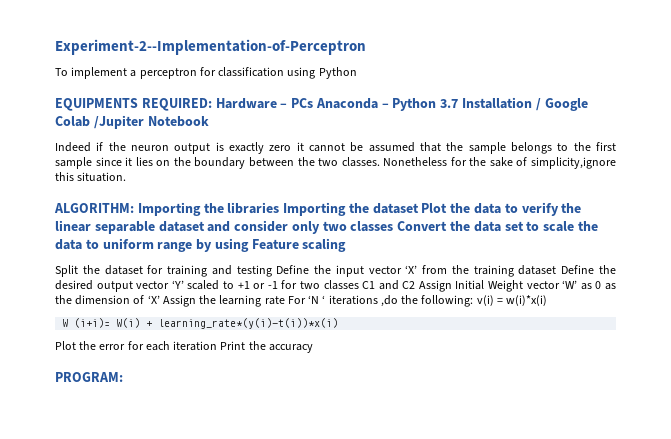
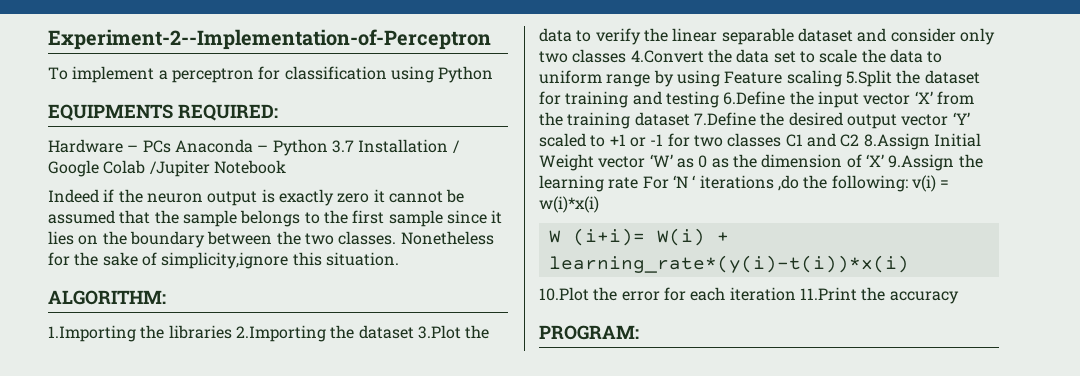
- EQUIPMENTS REQUIRED: Hardware – PCs Anaconda – Python 3.7 Installation / Google Colab /Jupiter Notebook
+ EQUIPMENTS REQUIRED:
+ Hardware – PCs Anaconda – Python 3.7 Installation / Google Colab /Jupiter Notebook
- ALGORITHM: Importing the libraries Importing the dataset Plot the data to verify the linear separable dataset and consider only two classes Convert the data set to scale the data to uniform range by using Feature scaling
- Split the dataset for training and testing Define the input vector ‘X’ from the training dataset Define the desired output vector ‘Y’ scaled to +1 or -1 for two classes C1 and C2 Assign Initial Weight vector ‘W’ as 0 as the dimension of ‘X’ Assign the learning rate For ‘N ‘ iterations ,do the following:
+ ALGORITHM:
+ 1.Importing the libraries 2.Importing the dataset 3.Plot the data to verify the linear separable dataset and consider only two classes 4.Convert the data set to scale the data to uniform range by using Feature scaling 5.Split the dataset for training and testing 6.Define the input vector ‘X’ from the training dataset 7.Define the desired output vector ‘Y’ scaled to +1 or -1 for two classes C1 and C2 8.Assign Initial Weight vector ‘W’ as 0 as the dimension of ‘X’ 9.Assign the learning rate For ‘N ‘ iterations ,do the following:
- Plot the error for each iteration Print the accuracy
+ 10.Plot the error for each iteration 11.Print the accuracy

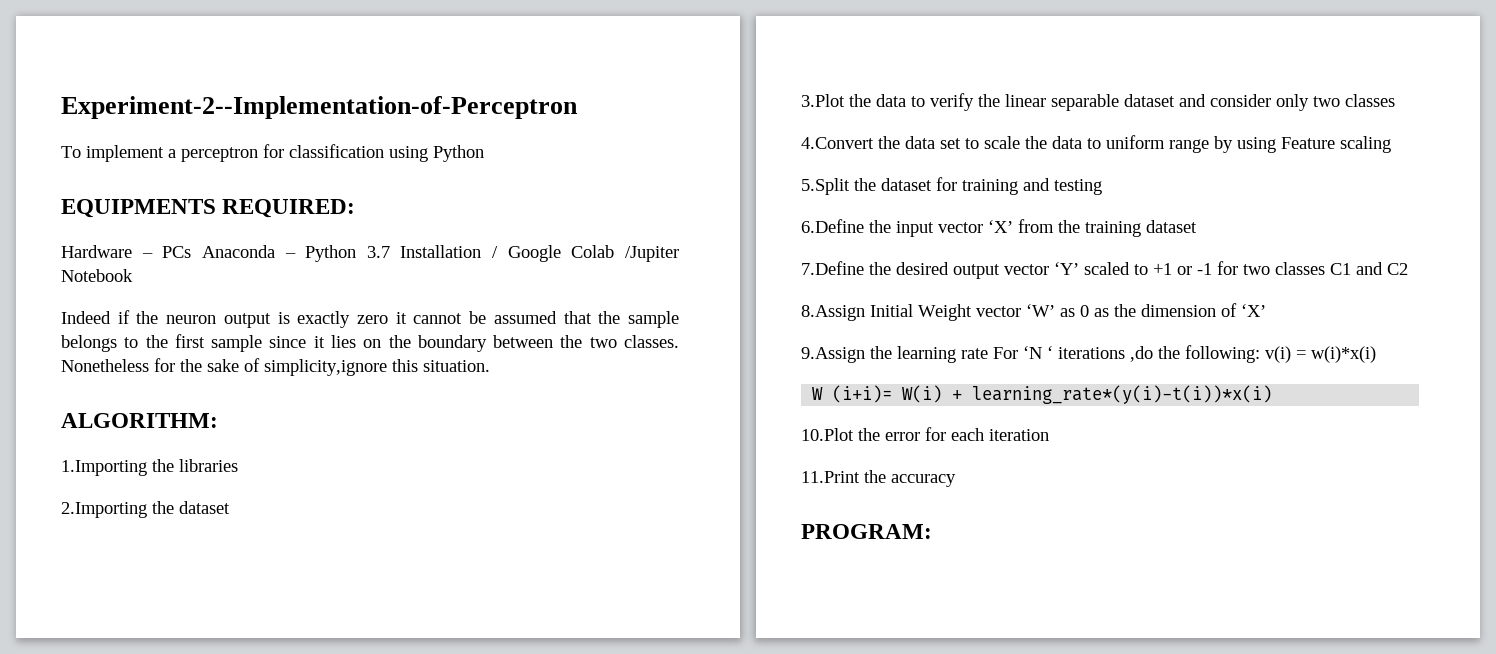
- 1.Importing the libraries 2.Importing the dataset 3.Plot the data to verify the linear separable dataset and consider only two classes 4.Convert the data set to scale the data to uniform range by using Feature scaling 5.Split the dataset for training and testing 6.Define the input vector ‘X’ from the training dataset 7.Define the desired output vector ‘Y’ scaled to +1 or -1 for two classes C1 and C2 8.Assign Initial Weight vector ‘W’ as 0 as the dimension of ‘X’ 9.Assign the learning rate For ‘N ‘ iterations ,do the following:
+ 1.Importing the libraries
+ 2.Importing the dataset
+ 3.Plot the data to verify the linear separable dataset and consider only two classes
+ 4.Convert the data set to scale the data to uniform range by using Feature scaling
+ 5.Split the dataset for training and testing
+ 6.Define the input vector ‘X’ from the training dataset
+ 7.Define the desired output vector ‘Y’ scaled to +1 or -1 for two classes C1 and C2
+ 8.Assign Initial Weight vector ‘W’ as 0 as the dimension of ‘X’
+ 9.Assign the learning rate For ‘N ‘ iterations ,do the following:
- 10.Plot the error for each iteration 11.Print the accuracy
+ 10.Plot the error for each iteration
+ 11.Print the accuracy

